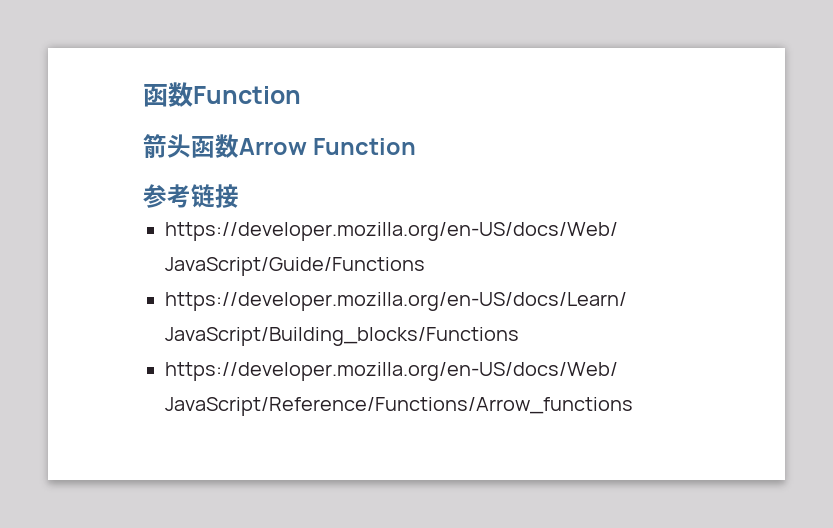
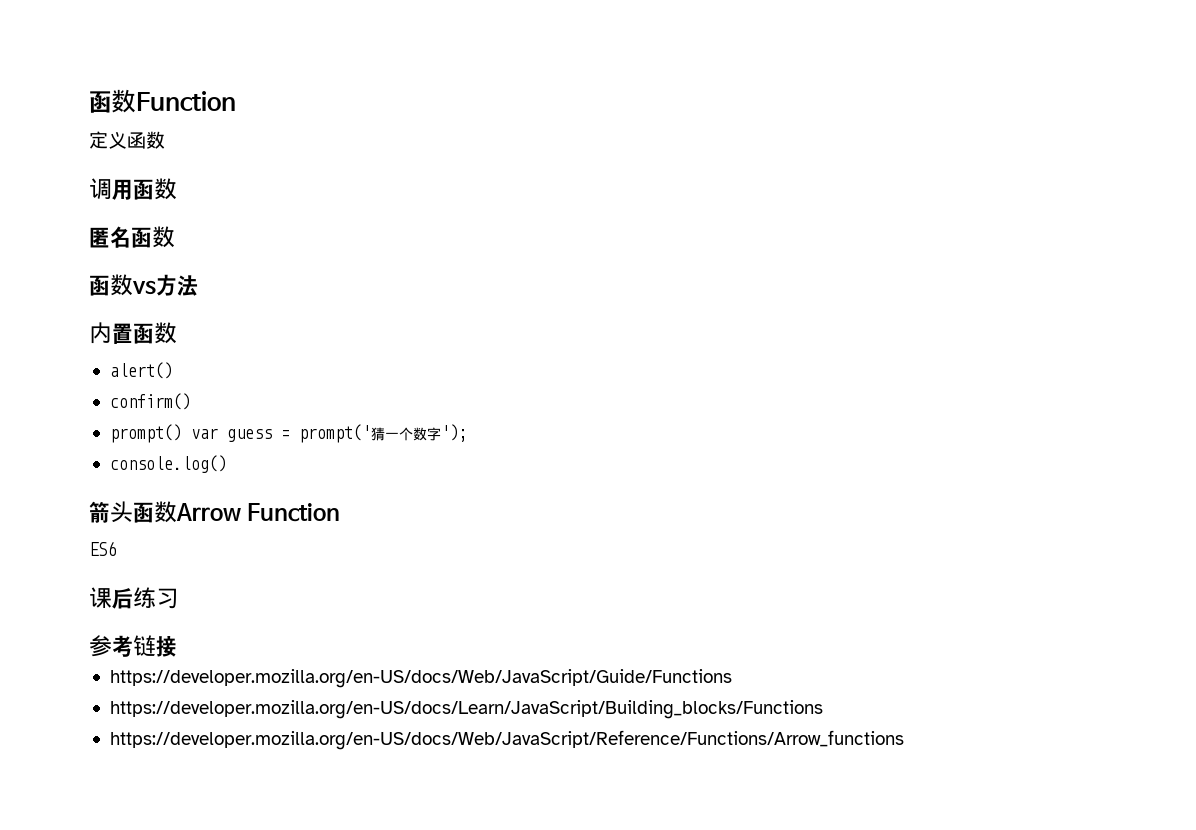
+ 定义函数
+ 调用函数
+ 匿名函数
+ 函数vs方法
+ 内置函数
+ alert()
+ confirm()
+ prompt() var guess = prompt('猜一个数字');
+ console.log()
+ ES6
+ 课后练习

